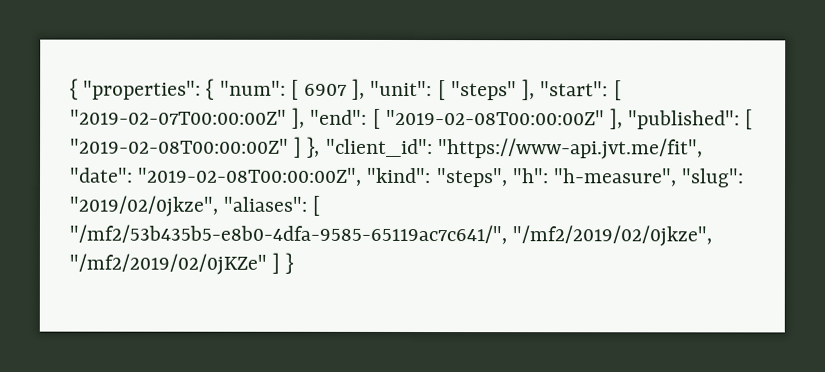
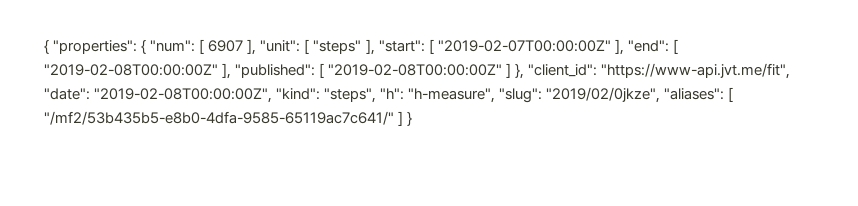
- { "properties": { "num": [ 6907 ], "unit": [ "steps" ], "start": [ "2019-02-07T00:00:00Z" ], "end": [ "2019-02-08T00:00:00Z" ], "published": [ "2019-02-08T00:00:00Z" ] }, "client_id": "https://www-api.jvt.me/fit", "date": "2019-02-08T00:00:00Z", "kind": "steps", "h": "h-measure", "slug": "2019/02/0jkze", "aliases": [ "/mf2/53b435b5-e8b0-4dfa-9585-65119ac7c641/", "/mf2/2019/02/0jkze", "/mf2/2019/02/0jKZe" ] }
+ { "properties": { "num": [ 6907 ], "unit": [ "steps" ], "start": [ "2019-02-07T00:00:00Z" ], "end": [ "2019-02-08T00:00:00Z" ], "published": [ "2019-02-08T00:00:00Z" ] }, "client_id": "https://www-api.jvt.me/fit", "date": "2019-02-08T00:00:00Z", "kind": "steps", "h": "h-measure", "slug": "2019/02/0jkze", "aliases": [ "/mf2/53b435b5-e8b0-4dfa-9585-65119ac7c641/" ] }

